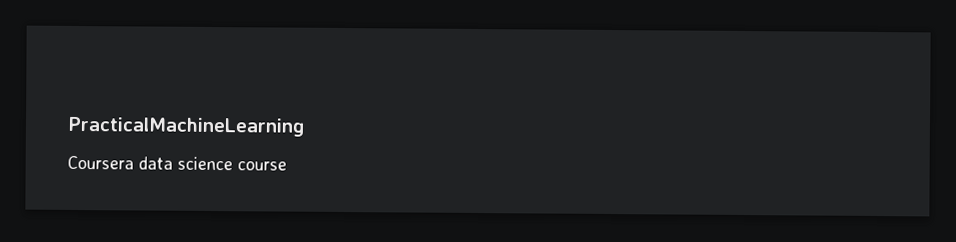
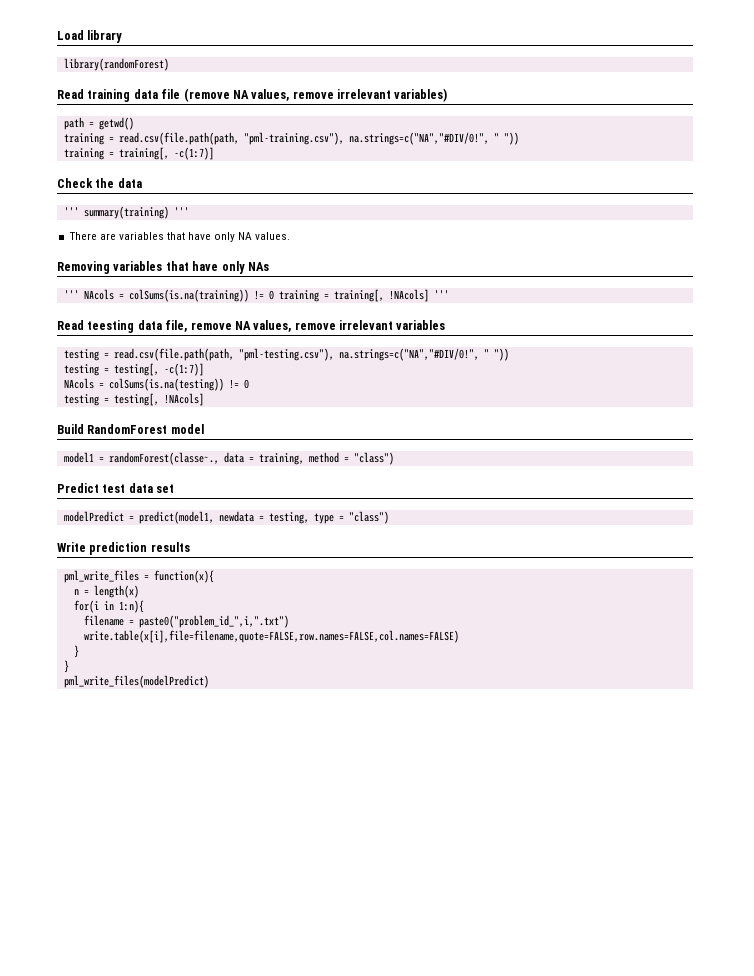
- PracticalMachineLearning
- Coursera data science course
+ Load library
+ library(randomForest)
+ Read training data file (remove NA values, remove irrelevant variables)
+ path = getwd()
+ training = read.csv(file.path(path, "pml-training.csv"), na.strings=c("NA","#DIV/0!", " "))
+ training = training[, -c(1:7)]
+ Check the data
+ ''' summary(training) '''
+ There are variables that have only NA values.
+ Removing variables that have only NAs
+ ''' NAcols = colSums(is.na(training)) != 0 training = training[, !NAcols] '''
+ Read teesting data file, remove NA values, remove irrelevant variables
+ testing = read.csv(file.path(path, "pml-testing.csv"), na.strings=c("NA","#DIV/0!", " "))
+ testing = testing[, -c(1:7)]
+ NAcols = colSums(is.na(testing)) != 0
+ testing = testing[, !NAcols]
+ Build RandomForest model
+ model1 = randomForest(classe~., data = training, method = "class")
+ Predict test data set
+ modelPredict = predict(model1, newdata = testing, type = "class")
+ Write prediction results
+ pml_write_files = function(x){
+ n = length(x)
+ for(i in 1:n){
+ filename = paste0("problem_id_",i,".txt")
+ write.table(x[i],file=filename,quote=FALSE,row.names=FALSE,col.names=FALSE)
+ }
+ }
+ pml_write_files(modelPredict)

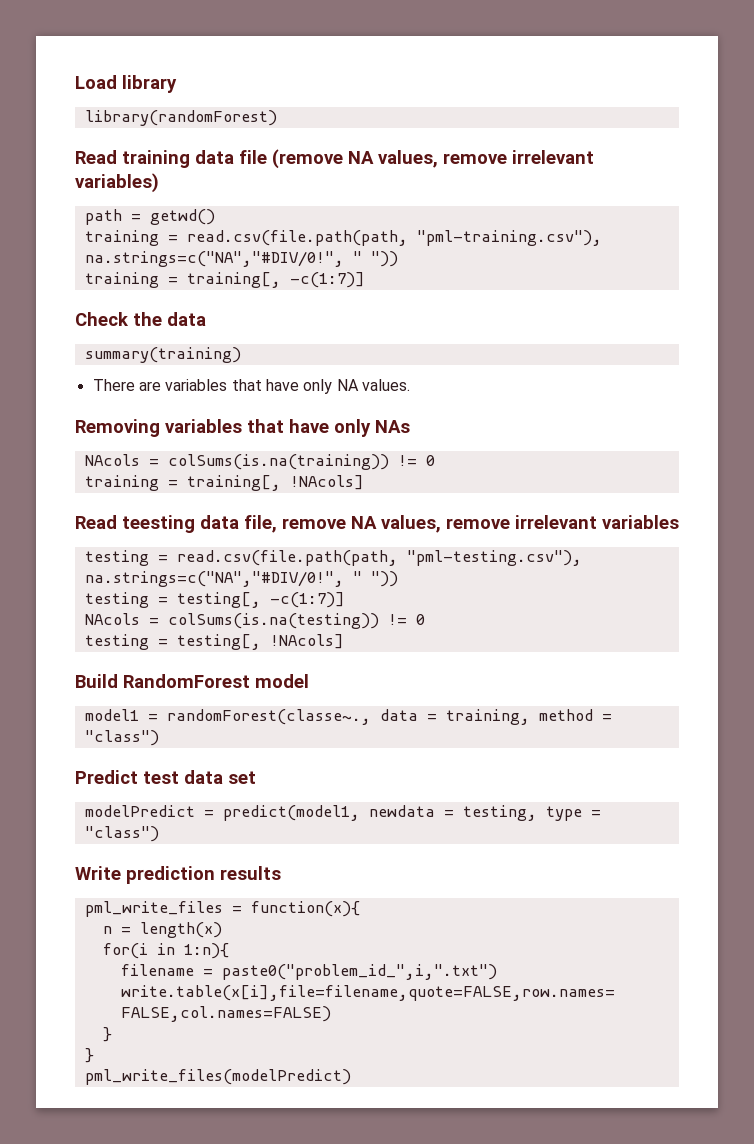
- ''' summary(training) '''
+ summary(training)
- ''' NAcols = colSums(is.na(training)) != 0 training = training[, !NAcols] '''
+ NAcols = colSums(is.na(training)) != 0
+ training = training[, !NAcols]

